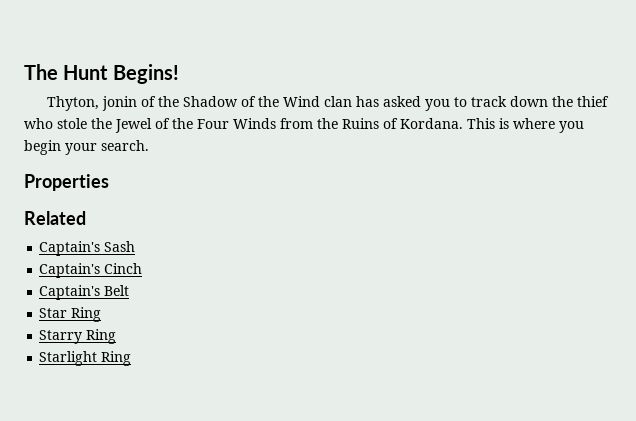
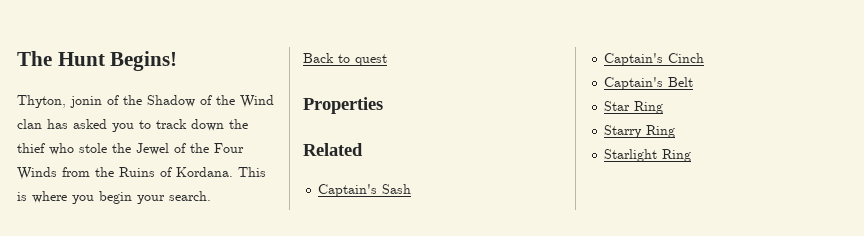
+ Back to quest

